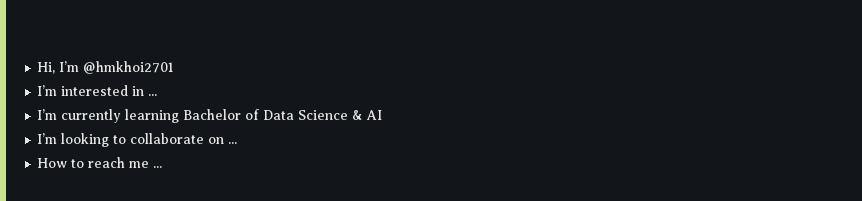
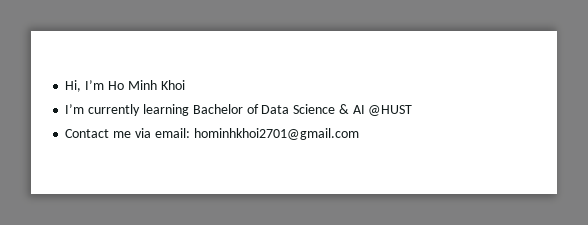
- Hi, I’m @hmkhoi2701
- I’m interested in ...
+ Hi, I’m Ho Minh Khoi
- I’m currently learning Bachelor of Data Science & AI
- I’m looking to collaborate on ...
- How to reach me ...
+ I’m currently learning Bachelor of Data Science & AI @HUST
+ Contact me via email: hominhkhoi2701@gmail.com

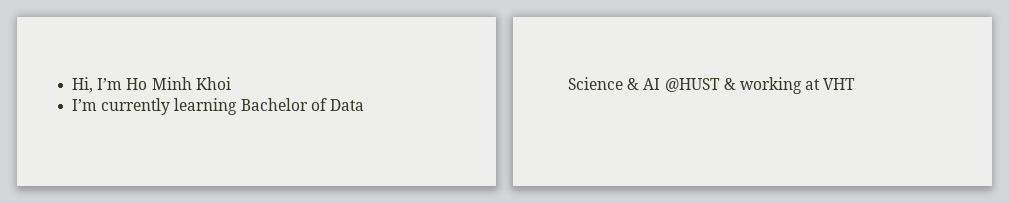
- I’m currently learning Bachelor of Data Science & AI @HUST
- Contact me via email: hominhkhoi2701@gmail.com
+ I’m currently learning Bachelor of Data Science & AI @HUST & working at VHT

